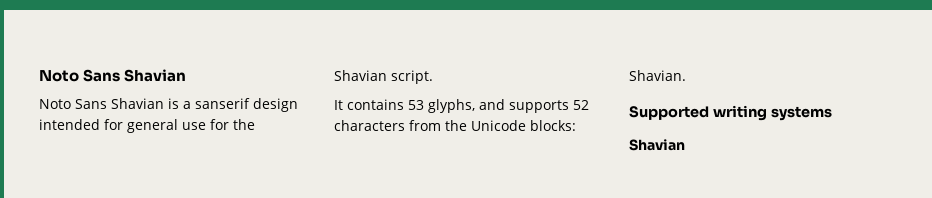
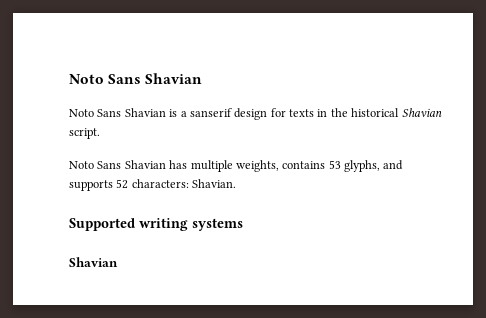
- Noto Sans Shavian is a sanserif design intended for general use for the Shavian script.
- It contains 53 glyphs, and supports 52 characters from the Unicode blocks: Shavian.
+ Noto Sans Shavian is a sanserif design for texts in the historical Shavian script.
+ Noto Sans Shavian has multiple weights, contains 53 glyphs, and supports 52 characters: Shavian.

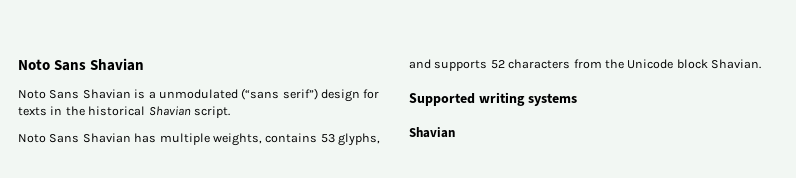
- Noto Sans Shavian is a sanserif design for texts in the historical Shavian script.
+ Noto Sans Shavian is a unmodulated (“sans serif”) design for texts in the historical Shavian script.
- Noto Sans Shavian has multiple weights, contains 53 glyphs, and supports 52 characters: Shavian.
+ Noto Sans Shavian has multiple weights, contains 53 glyphs, and supports 52 characters from the Unicode block Shavian.

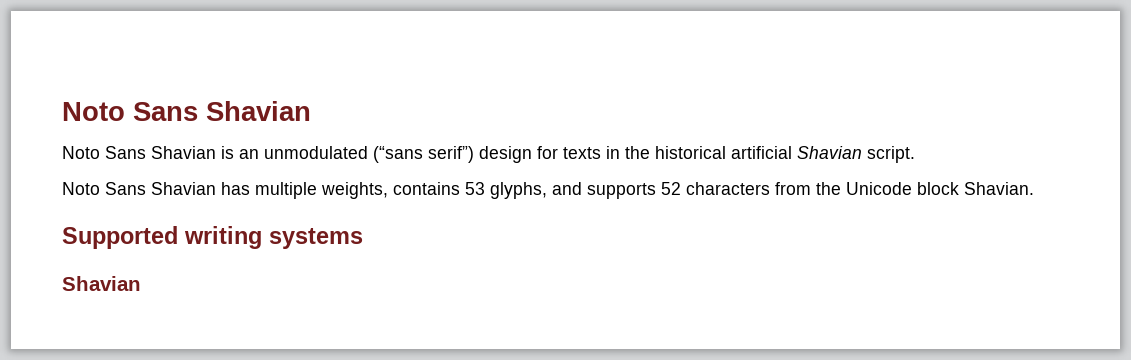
- Noto Sans Shavian is a unmodulated (“sans serif”) design for texts in the historical Shavian script.
+ Noto Sans Shavian is an unmodulated (“sans serif”) design for texts in the historical artificial Shavian script.

